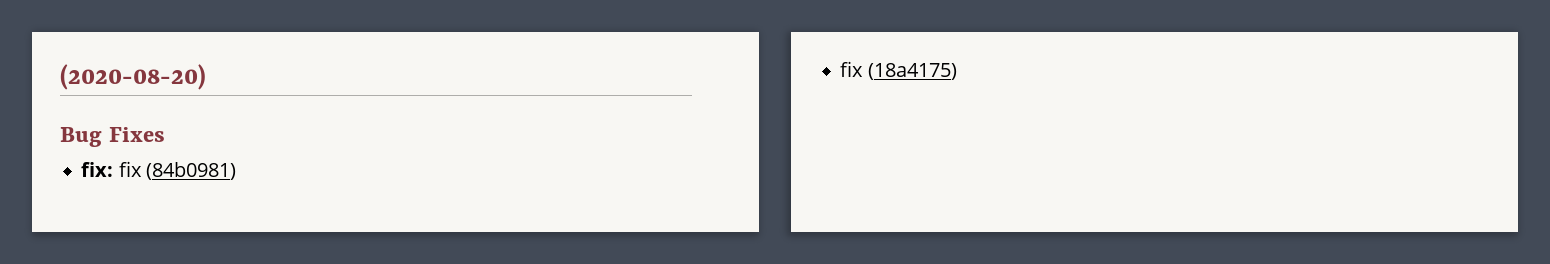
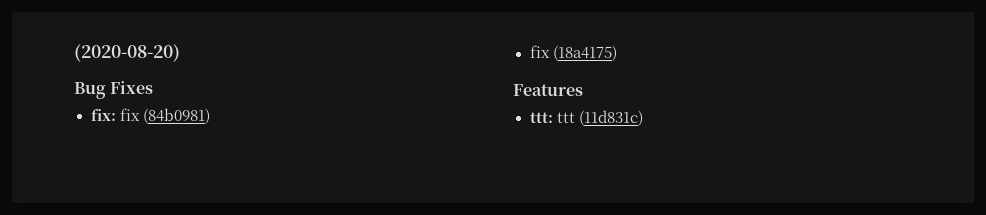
+ Features
+ ttt: ttt (11d831c)

